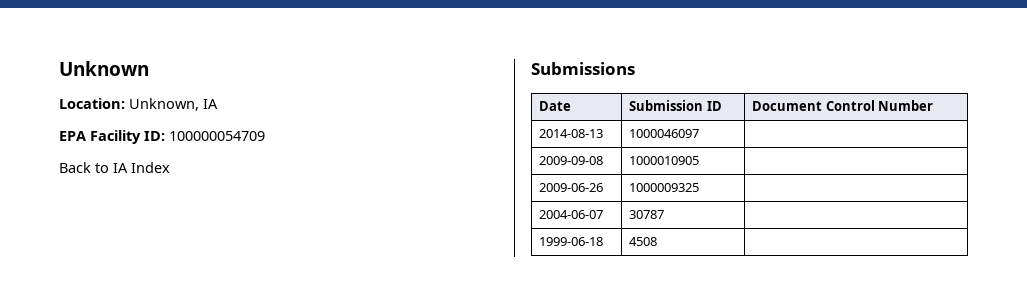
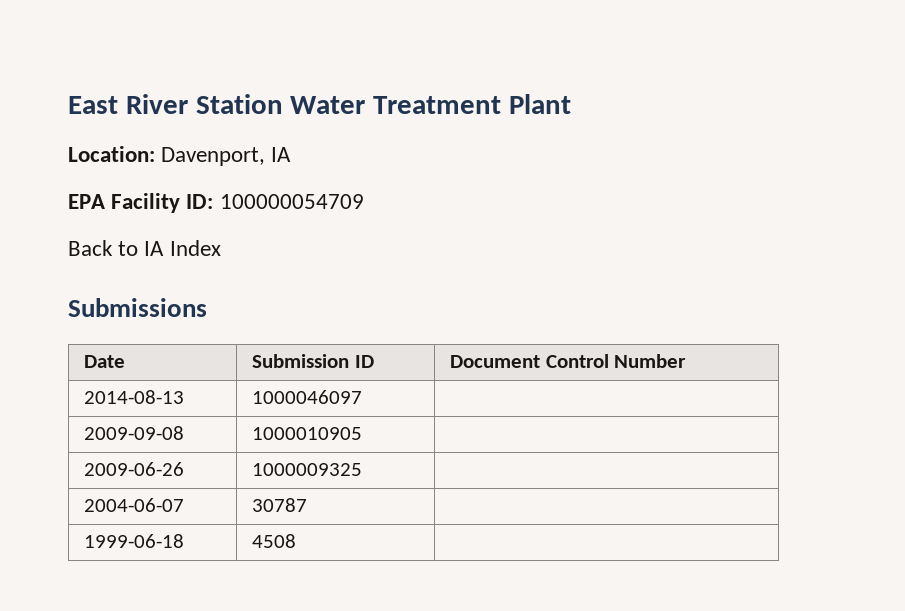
- Unknown
+ East River Station Water Treatment Plant
- Location: Unknown, IA
+ Location: Davenport, IA

